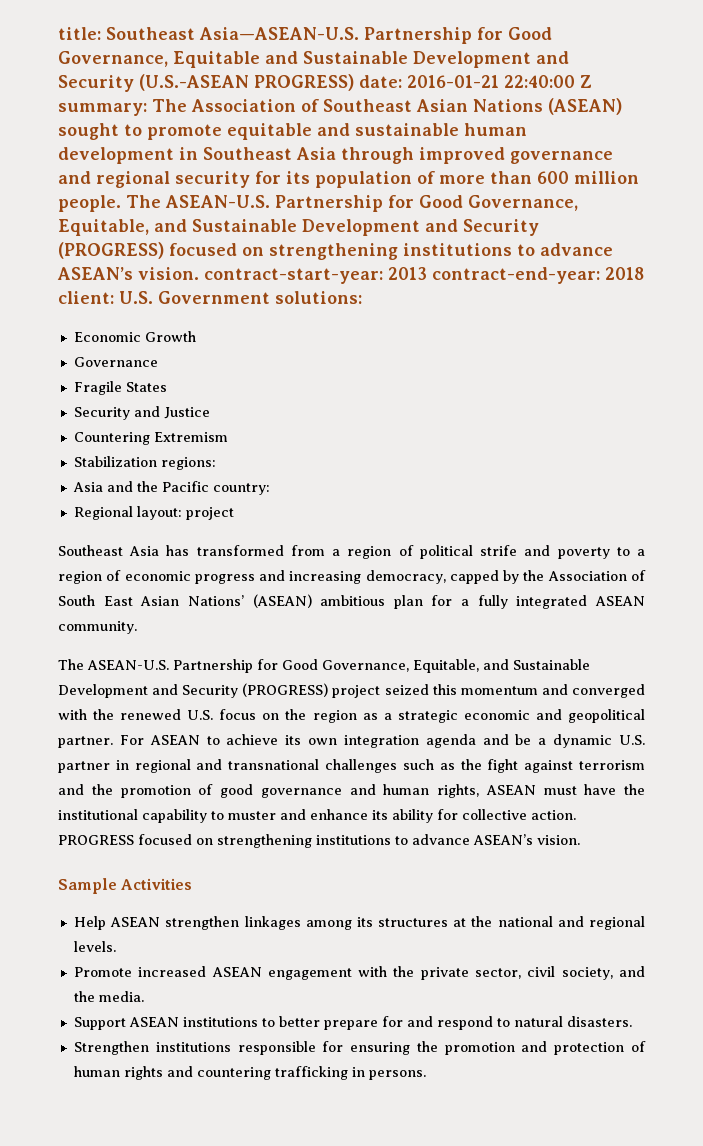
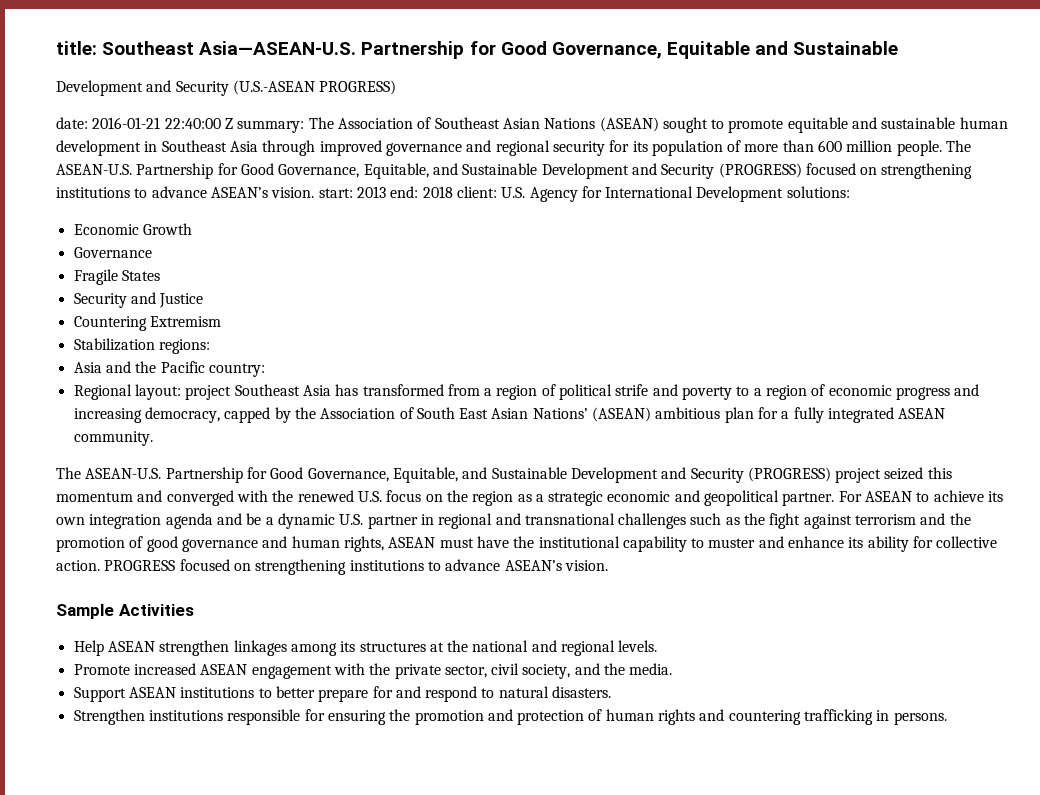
- title: Southeast Asia—ASEAN-U.S. Partnership for Good Governance, Equitable and Sustainable Development and Security (U.S.-ASEAN PROGRESS) date: 2016-01-21 22:40:00 Z summary: The Association of Southeast Asian Nations (ASEAN) sought to promote equitable and sustainable human development in Southeast Asia through improved governance and regional security for its population of more than 600 million people.
+ title: Southeast Asia—ASEAN-U.S. Partnership for Good Governance, Equitable and Sustainable
+ Development and Security (U.S.-ASEAN PROGRESS)
+ date: 2016-01-21 22:40:00 Z summary: The Association of Southeast Asian Nations (ASEAN) sought to promote equitable and sustainable human development in Southeast Asia through improved governance and regional security for its population of more than 600 million people.
- The ASEAN-U.S. Partnership for Good Governance, Equitable, and Sustainable Development and Security (PROGRESS) focused on strengthening institutions to advance ASEAN’s vision. contract-start-year: 2013 contract-end-year: 2018 client: U.S. Government solutions:
+ The ASEAN-U.S. Partnership for Good Governance, Equitable, and Sustainable Development and Security (PROGRESS) focused on strengthening institutions to advance ASEAN’s vision. start: 2013 end: 2018 client: U.S. Agency for International Development solutions:
- Regional layout: project
- Southeast Asia has transformed from a region of political strife and poverty to a region of economic progress and increasing democracy, capped by the Association of South East Asian Nations’ (ASEAN) ambitious plan for a fully integrated ASEAN community.
+ Regional layout: project Southeast Asia has transformed from a region of political strife and poverty to a region of economic progress and increasing democracy, capped by the Association of South East Asian Nations’ (ASEAN) ambitious plan for a fully integrated ASEAN community.

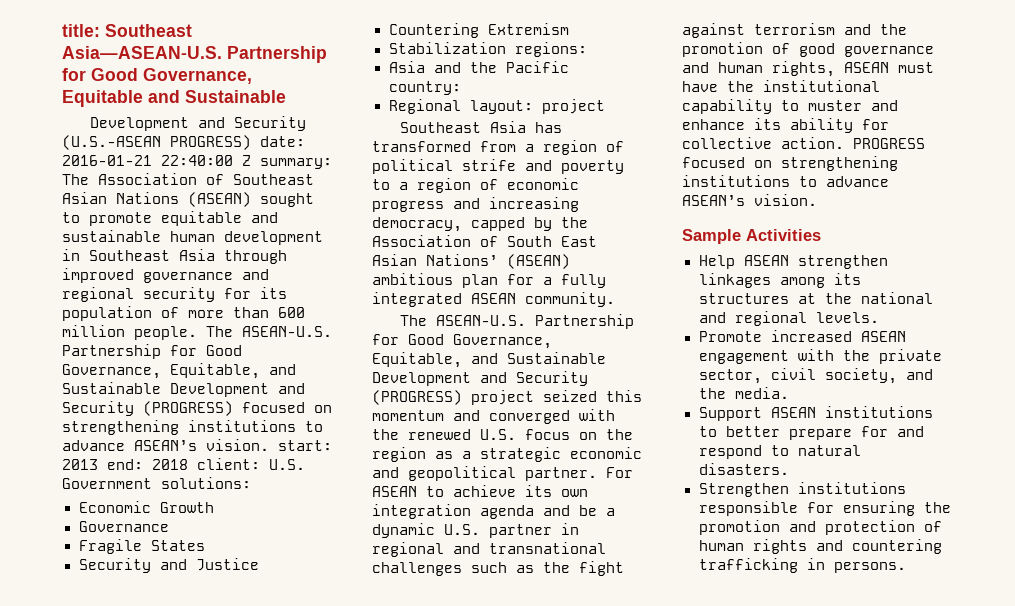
- Development and Security (U.S.-ASEAN PROGRESS)
- date: 2016-01-21 22:40:00 Z summary: The Association of Southeast Asian Nations (ASEAN) sought to promote equitable and sustainable human development in Southeast Asia through improved governance and regional security for its population of more than 600 million people.
+ Development and Security (U.S.-ASEAN PROGRESS) date: 2016-01-21 22:40:00 Z summary: The Association of Southeast Asian Nations (ASEAN) sought to promote equitable and sustainable human development in Southeast Asia through improved governance and regional security for its population of more than 600 million people.
- The ASEAN-U.S. Partnership for Good Governance, Equitable, and Sustainable Development and Security (PROGRESS) focused on strengthening institutions to advance ASEAN’s vision. start: 2013 end: 2018 client: U.S. Agency for International Development solutions:
+ The ASEAN-U.S. Partnership for Good Governance, Equitable, and Sustainable Development and Security (PROGRESS) focused on strengthening institutions to advance ASEAN’s vision. start: 2013 end: 2018 client: U.S. Government solutions:
- Regional layout: project Southeast Asia has transformed from a region of political strife and poverty to a region of economic progress and increasing democracy, capped by the Association of South East Asian Nations’ (ASEAN) ambitious plan for a fully integrated ASEAN community.
+ Regional layout: project
+ Southeast Asia has transformed from a region of political strife and poverty to a region of economic progress and increasing democracy, capped by the Association of South East Asian Nations’ (ASEAN) ambitious plan for a fully integrated ASEAN community.

